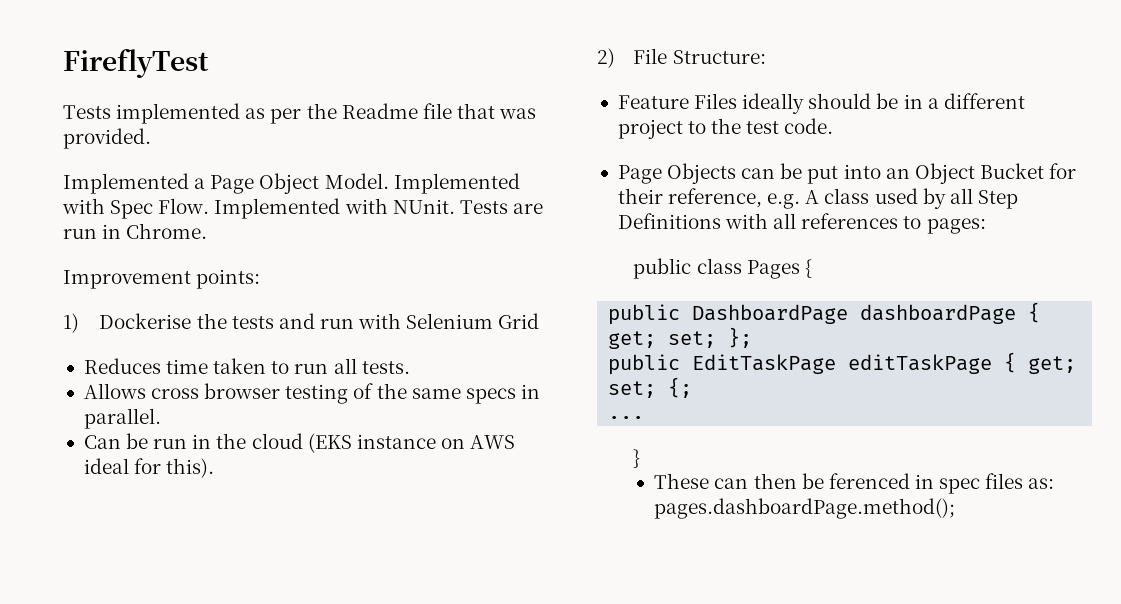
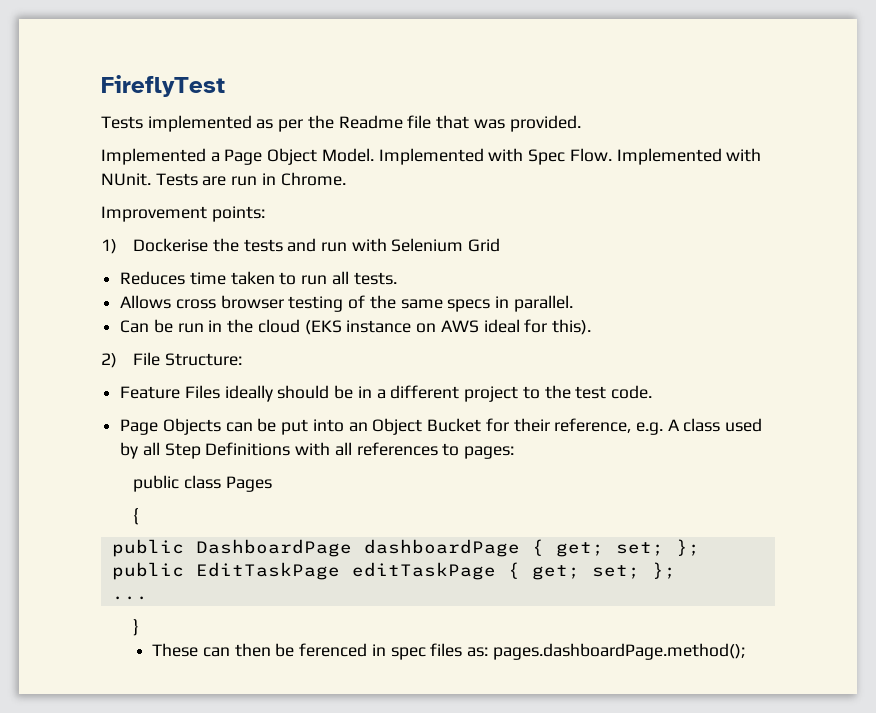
- public class Pages {
+ public class Pages
+ {
- public EditTaskPage editTaskPage { get; set; {;
+ public EditTaskPage editTaskPage { get; set; };

